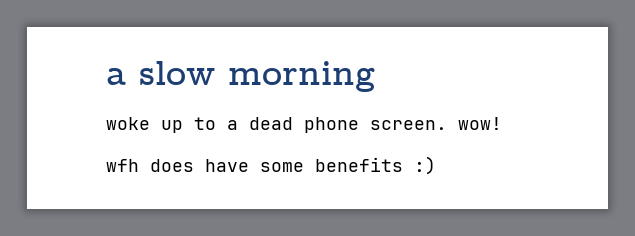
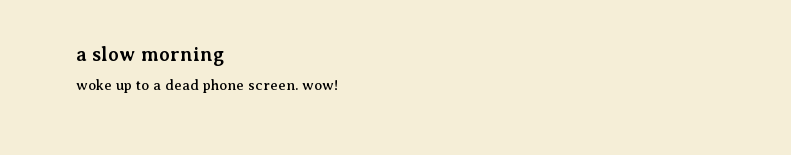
- wfh does have some benefits :)

